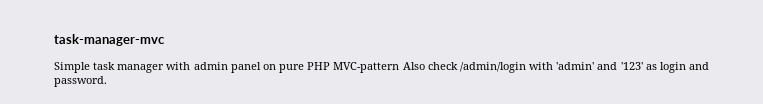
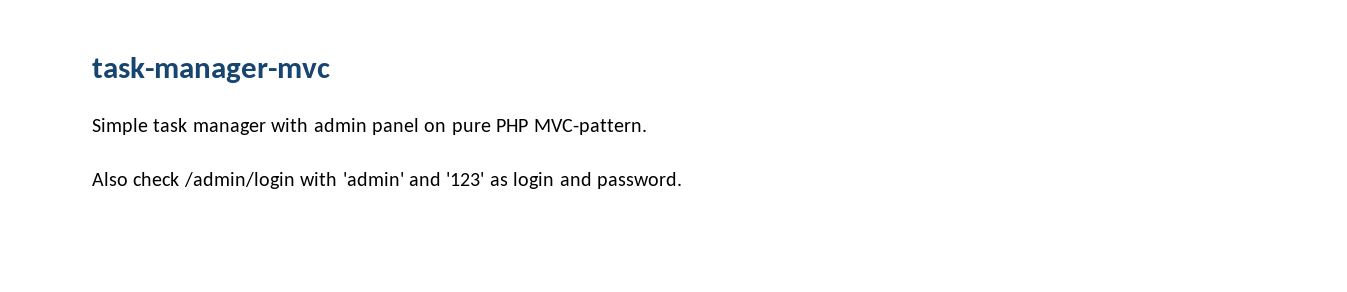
- Simple task manager with admin panel on pure PHP MVC-pattern Also check /admin/login with 'admin' and '123' as login and password.
+ Simple task manager with admin panel on pure PHP MVC-pattern.
+ Also check /admin/login with 'admin' and '123' as login and password.

